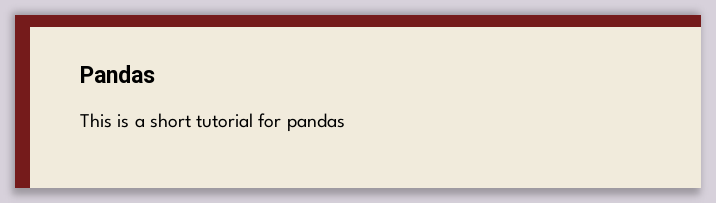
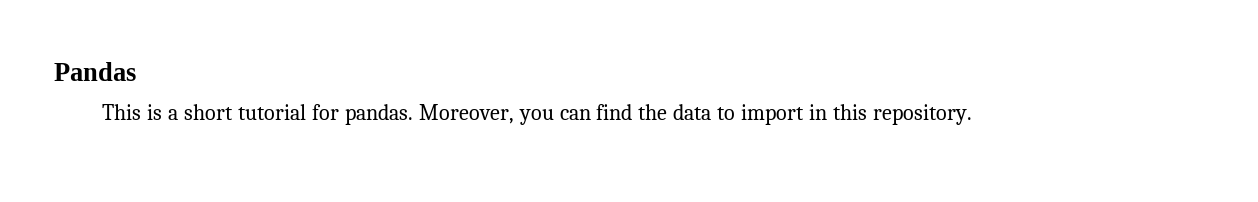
- This is a short tutorial for pandas
+ This is a short tutorial for pandas. Moreover, you can find the data to import in this repository.

